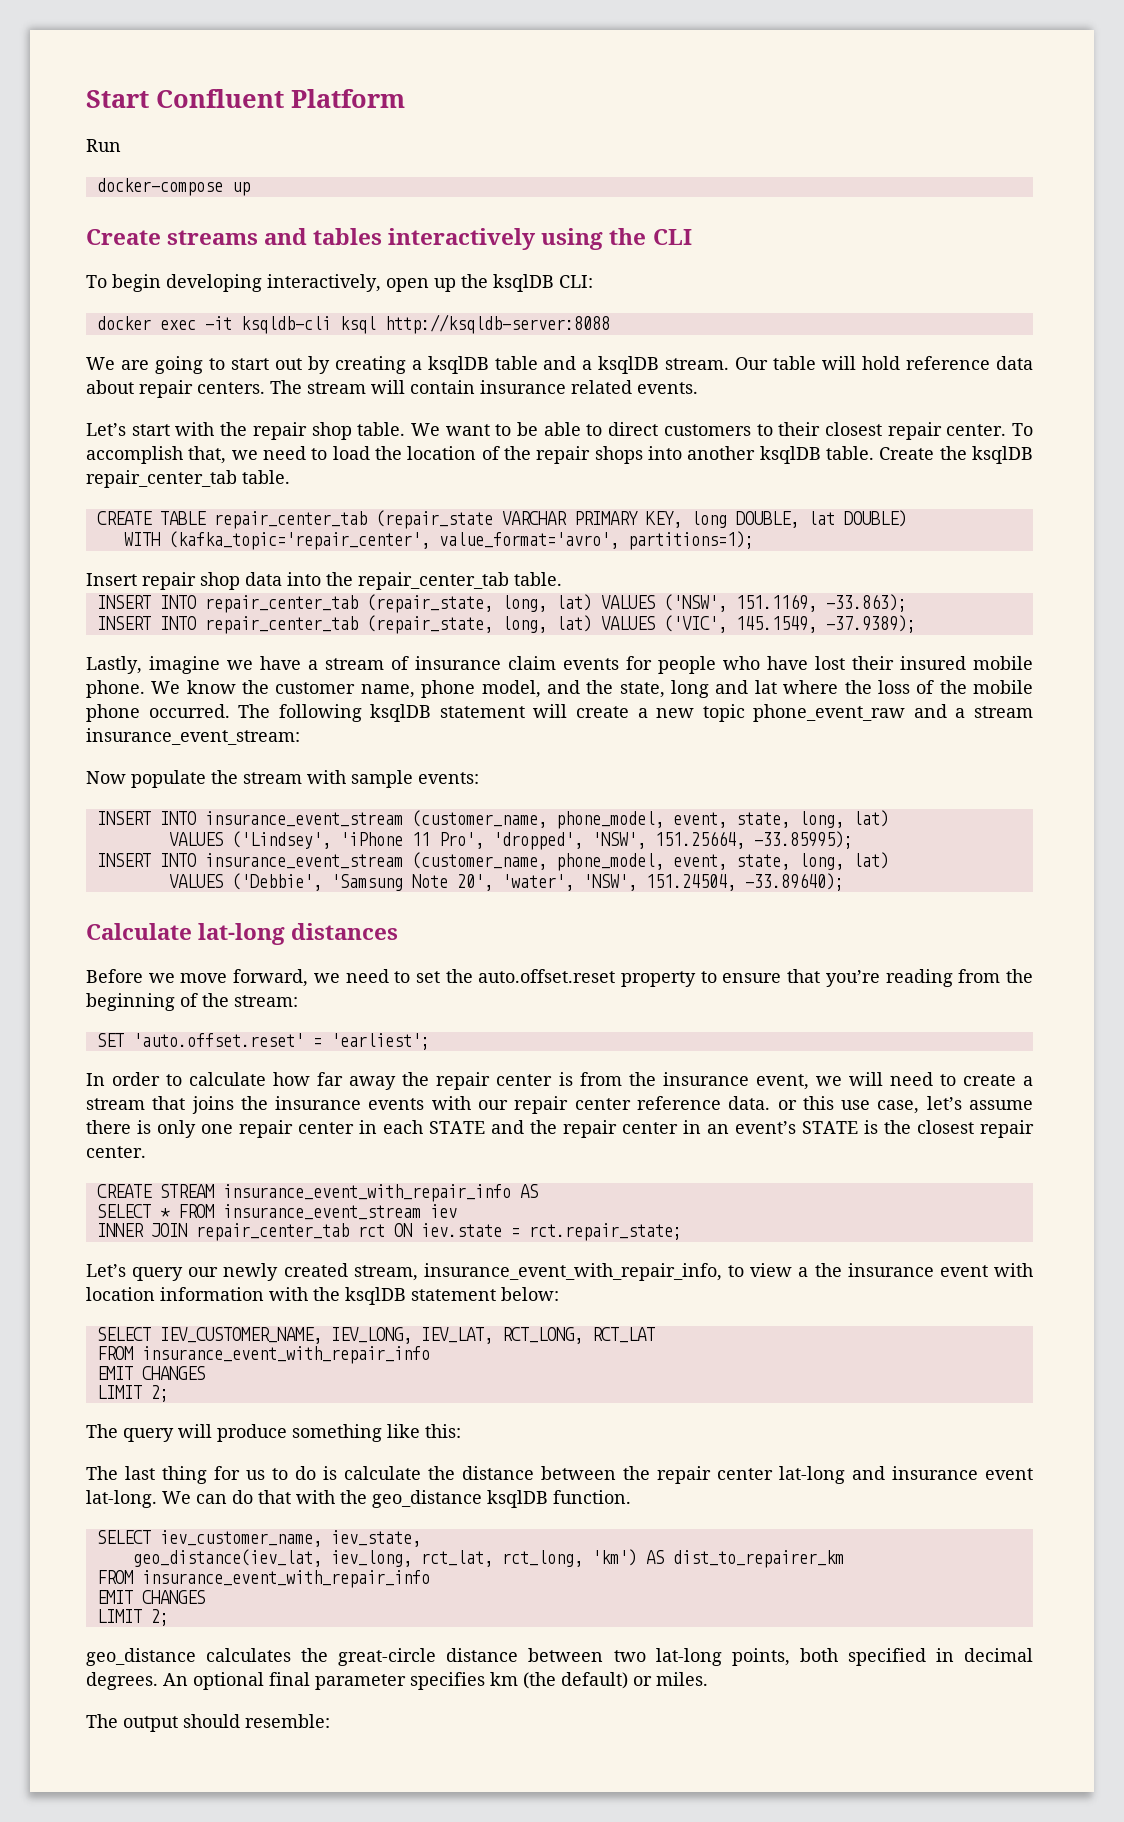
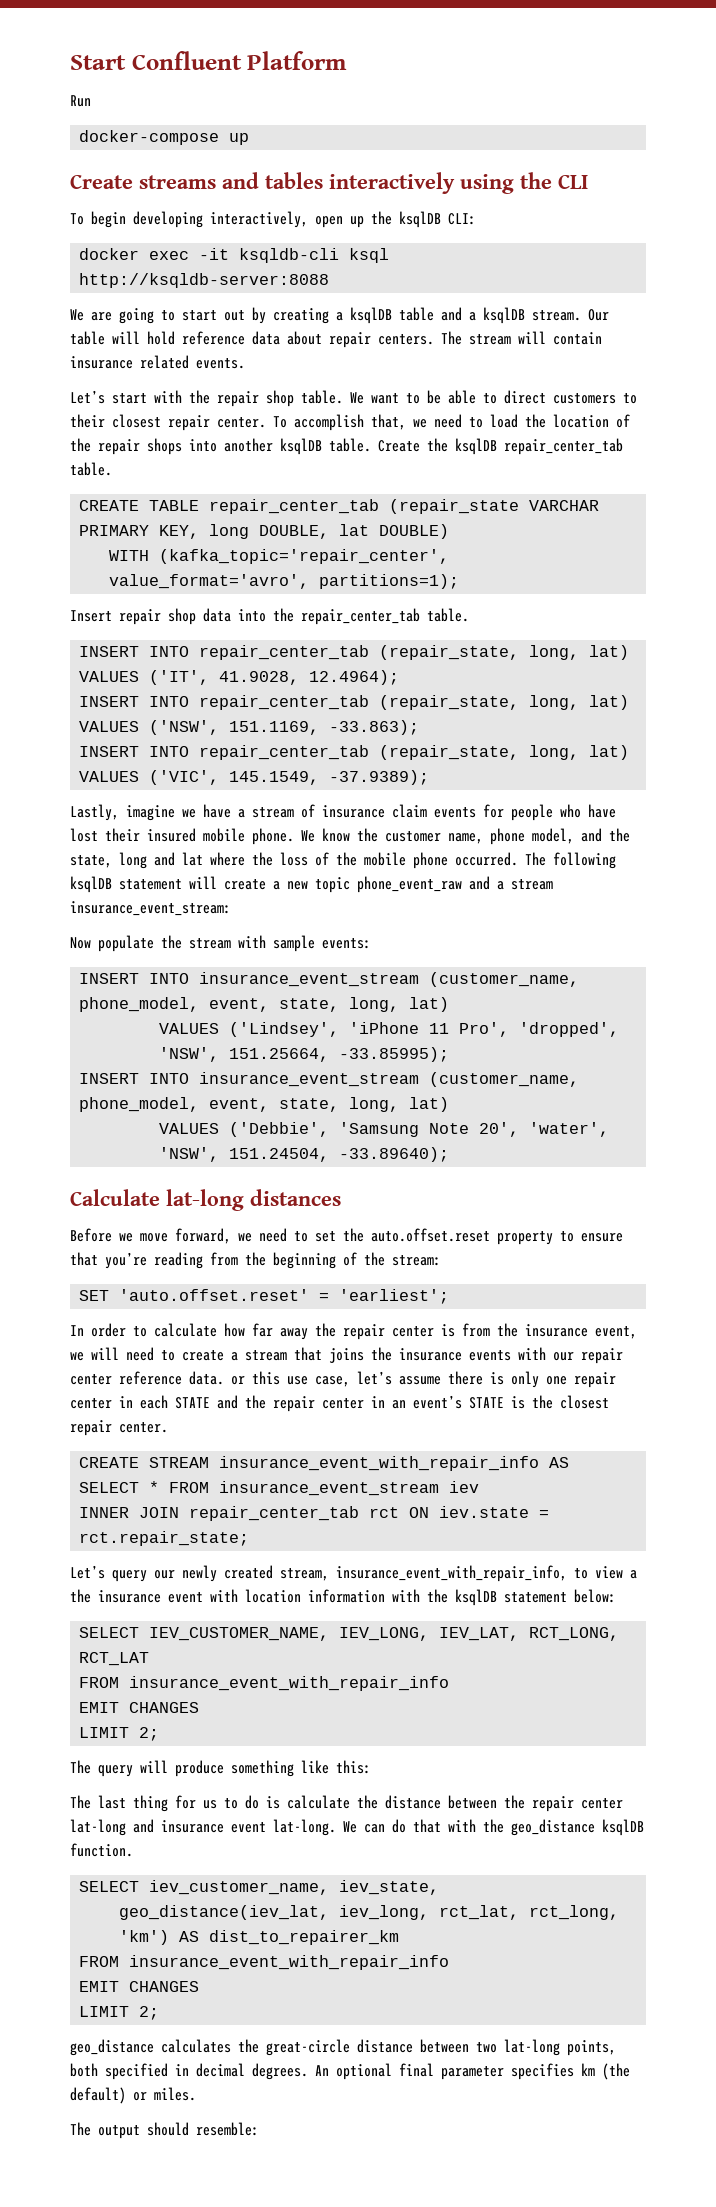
+ INSERT INTO repair_center_tab (repair_state, long, lat) VALUES ('IT', 41.9028, 12.4964);

